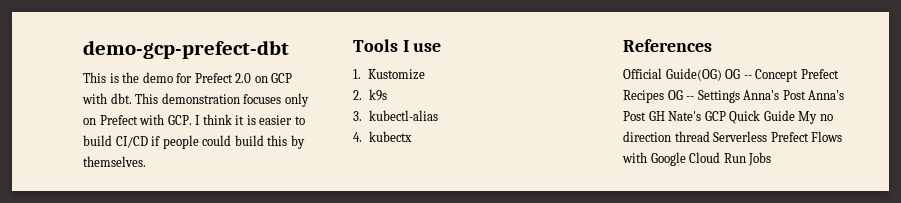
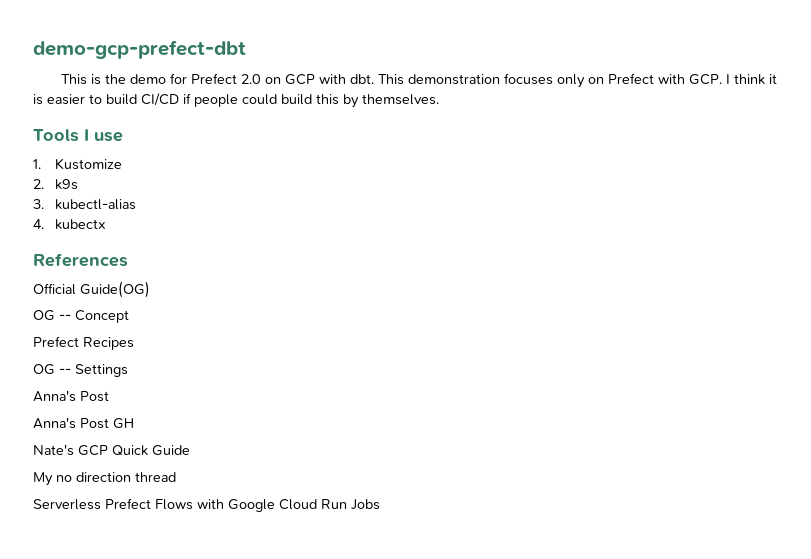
- Official Guide(OG) OG -- Concept Prefect Recipes OG -- Settings Anna's Post Anna's Post GH Nate's GCP Quick Guide My no direction thread Serverless Prefect Flows with Google Cloud Run Jobs
+ Official Guide(OG)
+ OG -- Concept
+ Prefect Recipes
+ OG -- Settings
+ Anna's Post
+ Anna's Post GH
+ Nate's GCP Quick Guide
+ My no direction thread
+ Serverless Prefect Flows with Google Cloud Run Jobs

